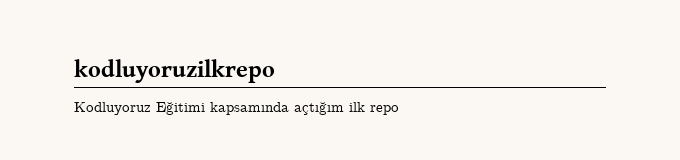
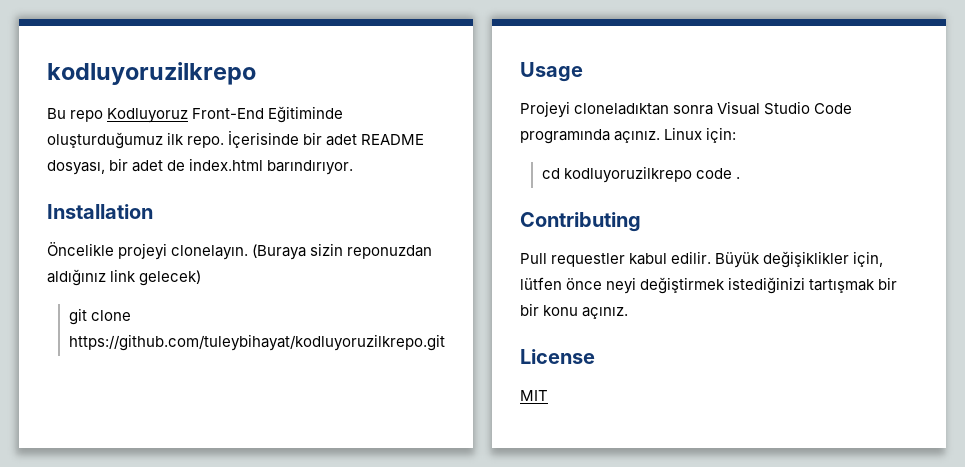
- Kodluyoruz Eğitimi kapsamında açtığım ilk repo
+ Bu repo Kodluyoruz Front-End Eğitiminde oluşturduğumuz ilk repo. İçerisinde bir adet README dosyası, bir adet de index.html barındırıyor.
+ Installation
+ Öncelikle projeyi clonelayın. (Buraya sizin reponuzdan aldığınız link gelecek)
+ git clone https://github.com/tuleybihayat/kodluyoruzilkrepo.git
+ Usage
+ Projeyi cloneladıktan sonra Visual Studio Code programında açınız. Linux için:
+ cd kodluyoruzilkrepo code .
+ Contributing
+ Pull requestler kabul edilir. Büyük değişiklikler için, lütfen önce neyi değiştirmek istediğinizi tartışmak bir bir konu açınız.
+ License
+ MIT

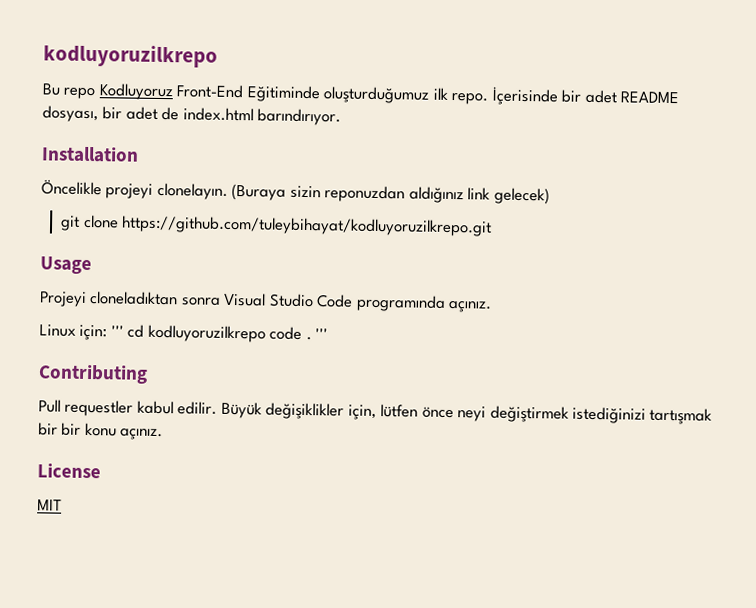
- Projeyi cloneladıktan sonra Visual Studio Code programında açınız. Linux için:
- cd kodluyoruzilkrepo code .
+ Projeyi cloneladıktan sonra Visual Studio Code programında açınız.
+ Linux için: ''' cd kodluyoruzilkrepo code . '''

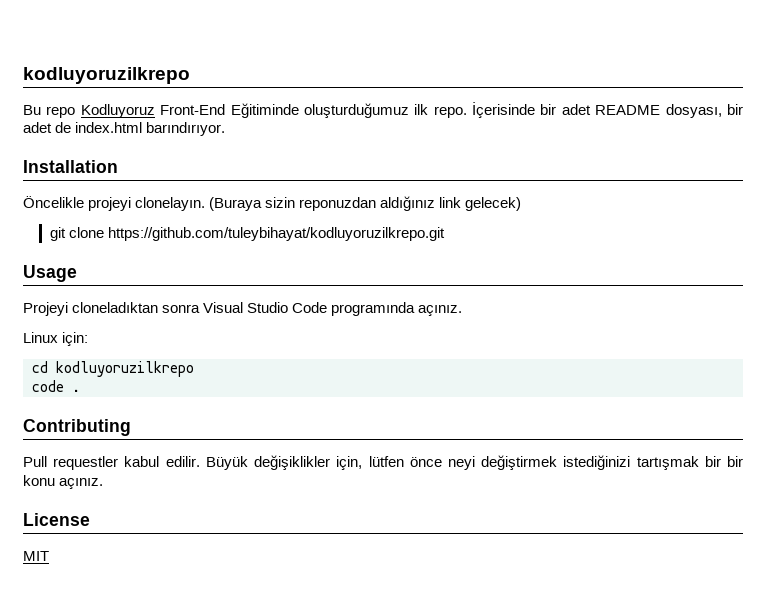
- Linux için: ''' cd kodluyoruzilkrepo code . '''
+ Linux için:
+ cd kodluyoruzilkrepo
+ code .

